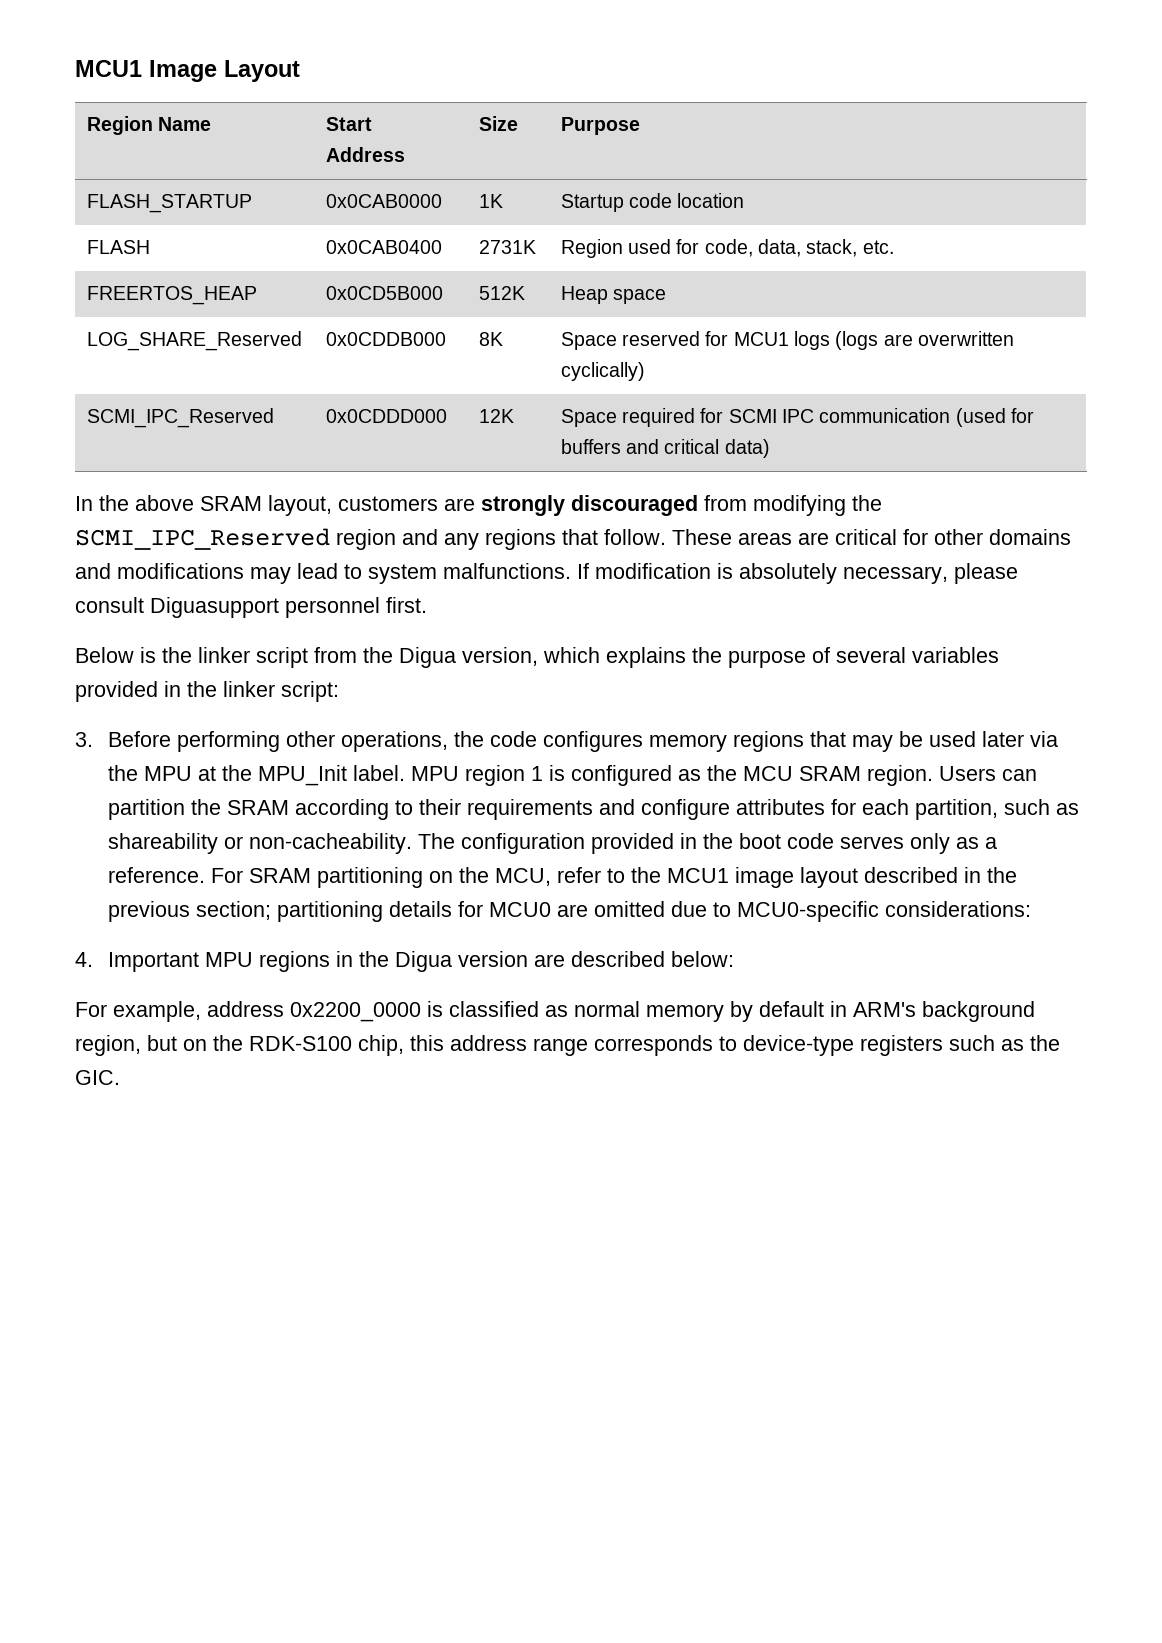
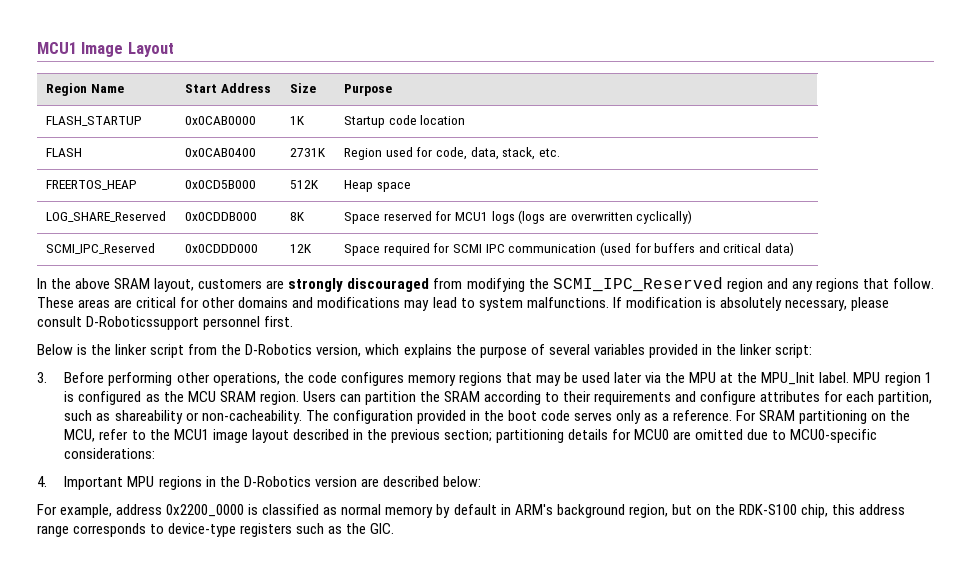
- If modification is absolutely necessary, please consult Diguasupport personnel first.
+ If modification is absolutely necessary, please consult D-Roboticssupport personnel first.
- Below is the linker script from the Digua version, which explains the purpose of several variables provided in the linker script:
+ Below is the linker script from the D-Robotics version, which explains the purpose of several variables provided in the linker script:
- 4. Important MPU regions in the Digua version are described below:
+ 4. Important MPU regions in the D-Robotics version are described below:

